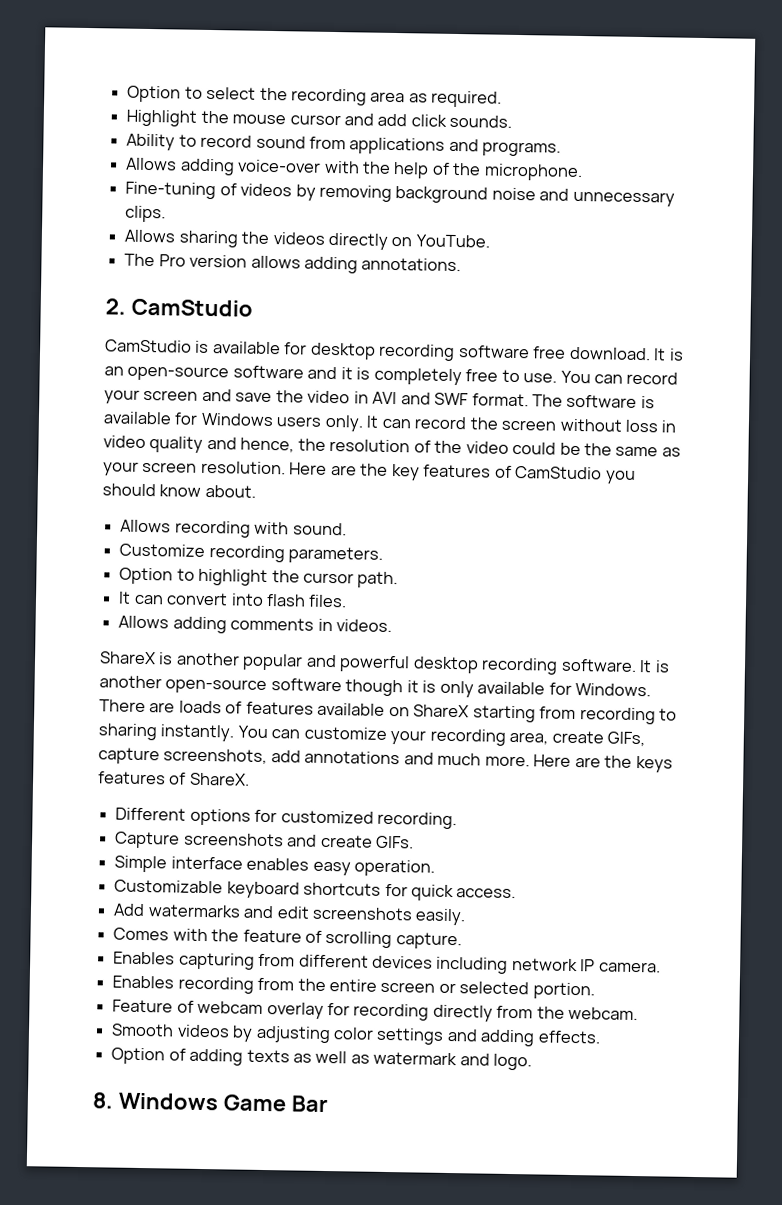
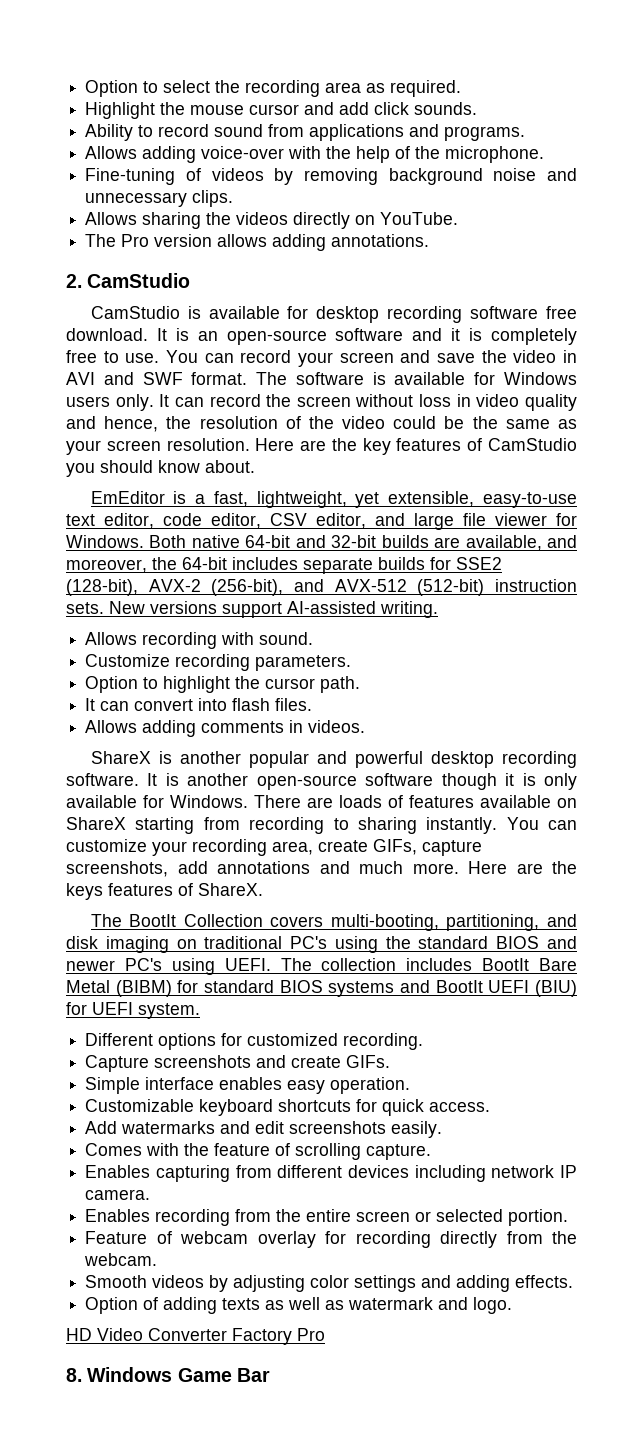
+ EmEditor is a fast, lightweight, yet extensible, easy-to-use text editor, code editor, CSV editor, and large file viewer for Windows. Both native 64-bit and 32-bit builds are available, and moreover, the 64-bit includes separate builds for SSE2 (128-bit), AVX-2 (256-bit), and AVX-512 (512-bit) instruction sets. New versions support AI-assisted writing.
+ The BootIt Collection covers multi-booting, partitioning, and disk imaging on traditional PC's using the standard BIOS and newer PC's using UEFI. The collection includes BootIt Bare Metal (BIBM) for standard BIOS systems and BootIt UEFI (BIU) for UEFI system.
+ HD Video Converter Factory Pro

